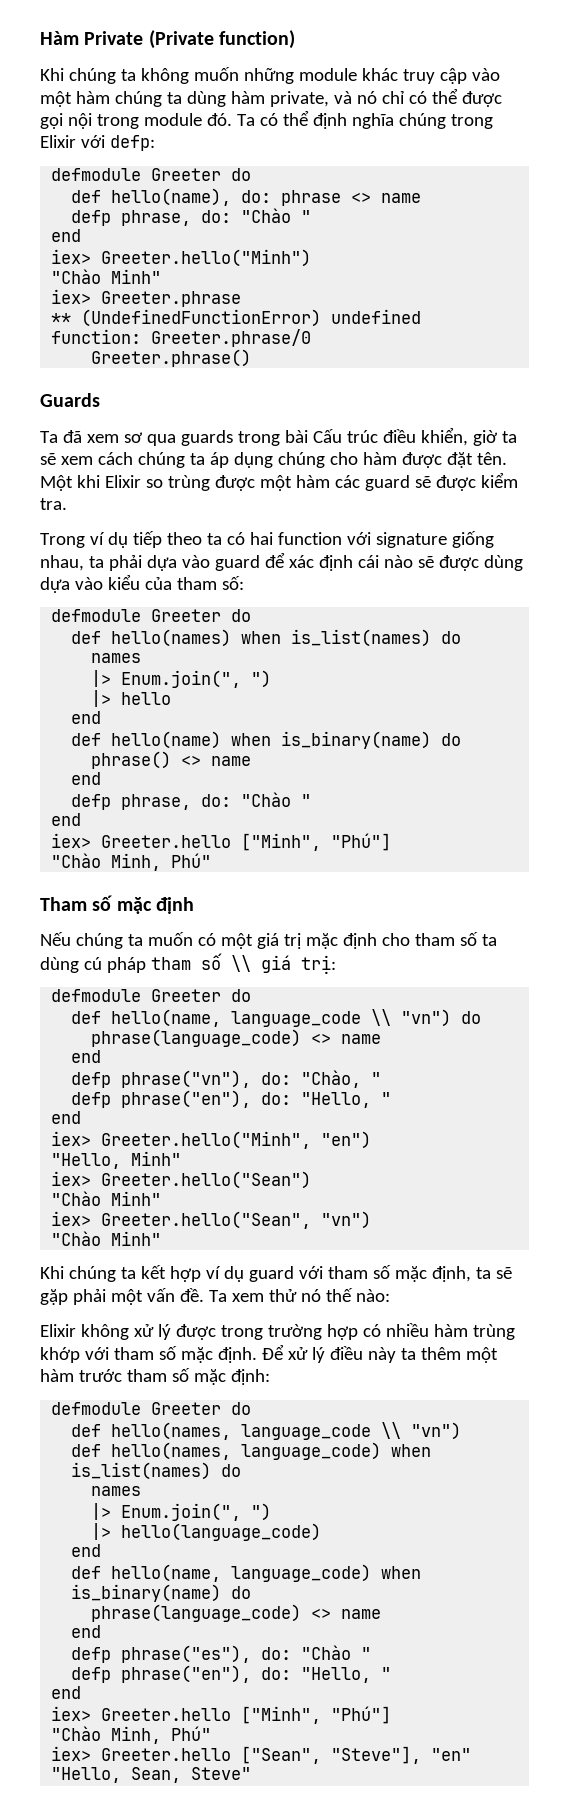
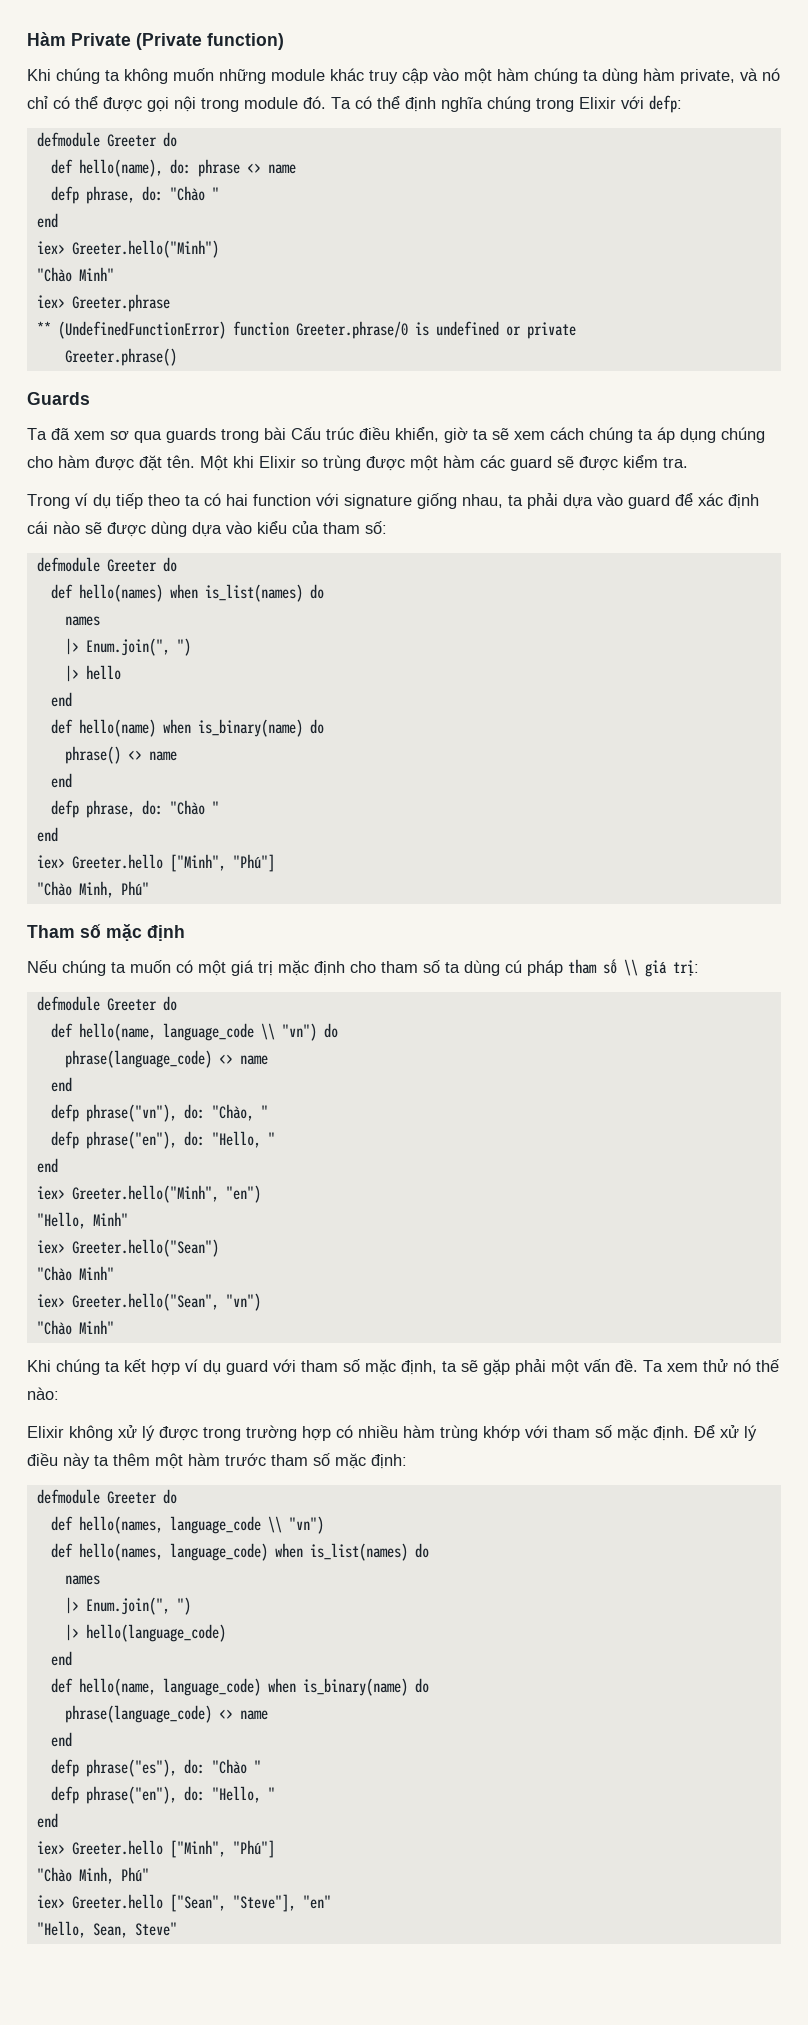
- ** (UndefinedFunctionError) undefined function: Greeter.phrase/0
+ ** (UndefinedFunctionError) function Greeter.phrase/0 is undefined or private

